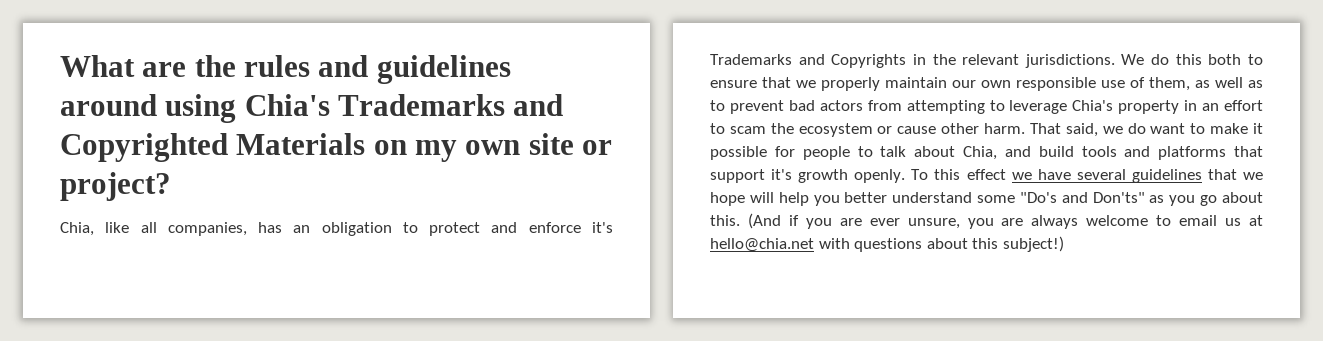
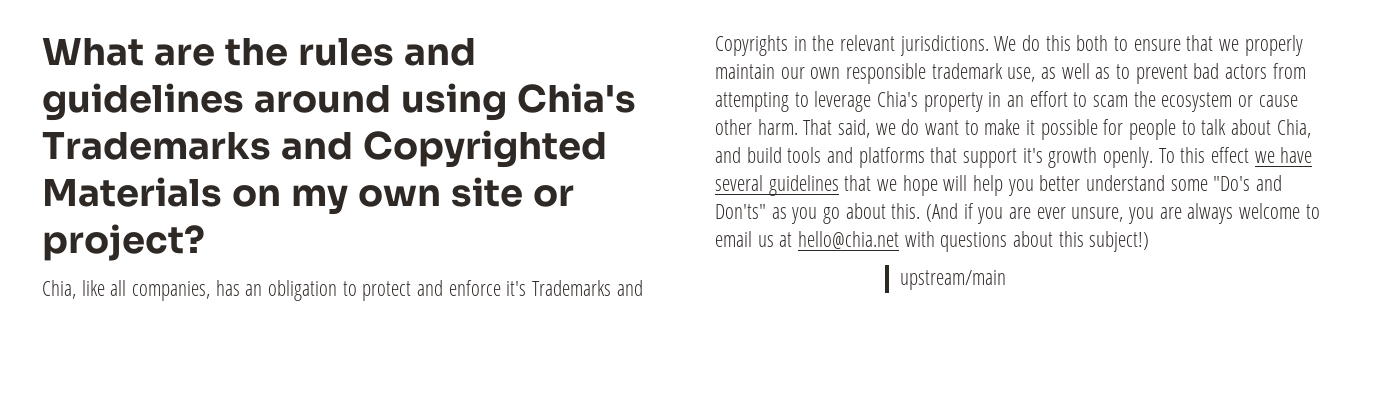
- We do this both to ensure that we properly maintain our own responsible use of them, as well as to prevent bad actors from attempting to leverage Chia's property in an effort to scam the ecosystem or cause other harm.
+ We do this both to ensure that we properly maintain our own responsible trademark use, as well as to prevent bad actors from attempting to leverage Chia's property in an effort to scam the ecosystem or cause other harm.
+ upstream/main

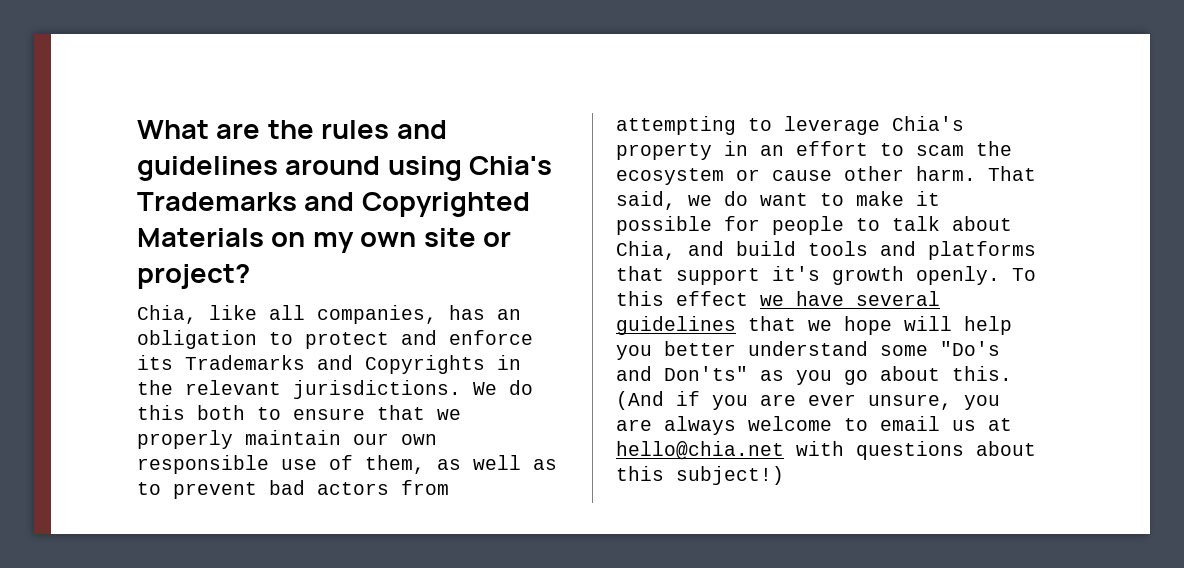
- Chia, like all companies, has an obligation to protect and enforce it's Trademarks and Copyrights in the relevant jurisdictions.
+ Chia, like all companies, has an obligation to protect and enforce its Trademarks and Copyrights in the relevant jurisdictions.
- We do this both to ensure that we properly maintain our own responsible trademark use, as well as to prevent bad actors from attempting to leverage Chia's property in an effort to scam the ecosystem or cause other harm.
+ We do this both to ensure that we properly maintain our own responsible use of them, as well as to prevent bad actors from attempting to leverage Chia's property in an effort to scam the ecosystem or cause other harm.
- upstream/main

